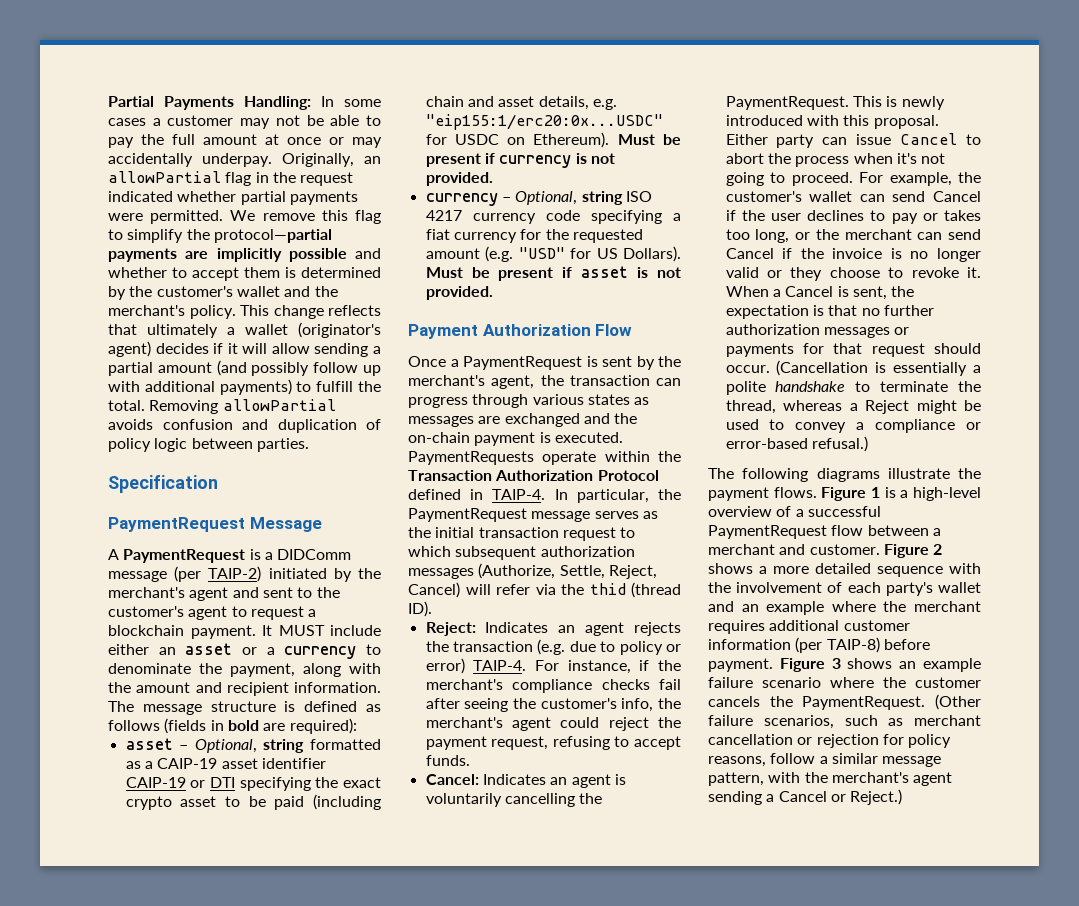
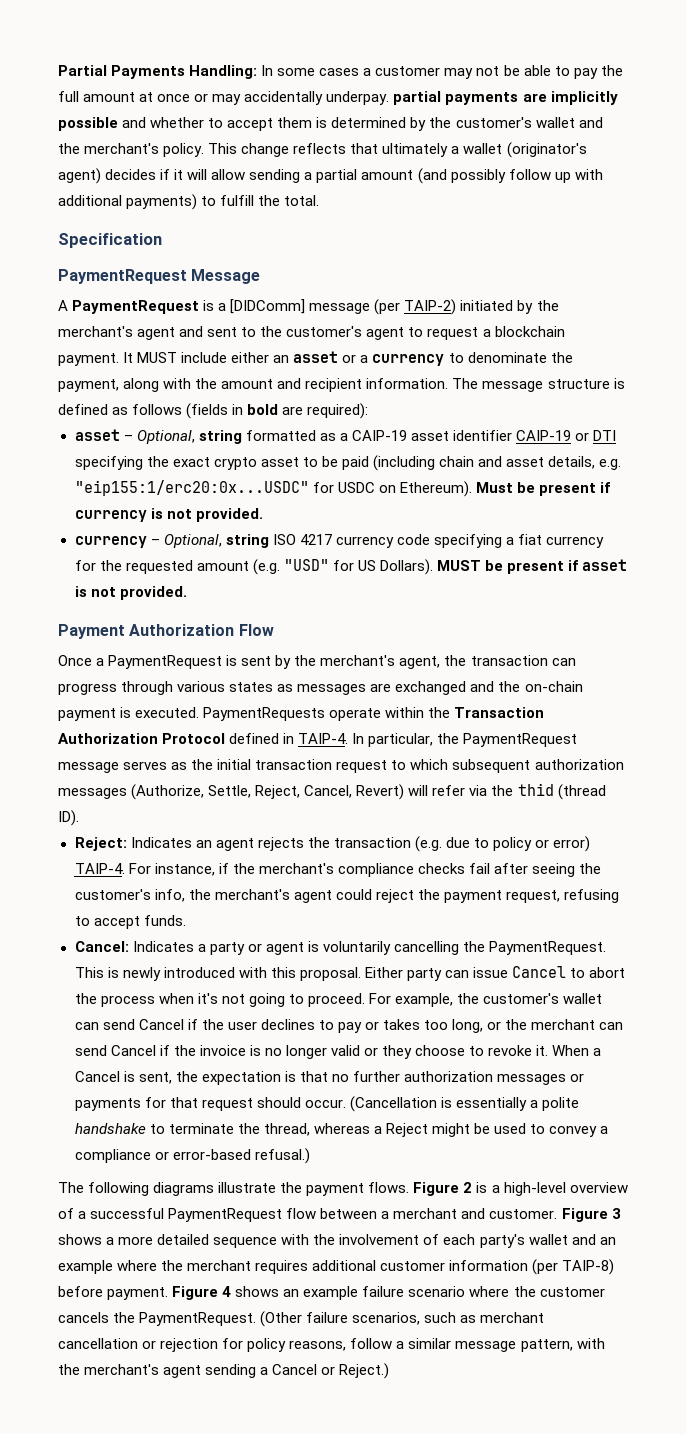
- Partial Payments Handling: In some cases a customer may not be able to pay the full amount at once or may accidentally underpay. Originally, an allowPartial flag in the request indicated whether partial payments were permitted. We remove this flag to simplify the protocol—partial payments are implicitly possible and whether to accept them is determined by the customer's wallet and the merchant's policy.
+ Partial Payments Handling: In some cases a customer may not be able to pay the full amount at once or may accidentally underpay. partial payments are implicitly possible and whether to accept them is determined by the customer's wallet and the merchant's policy.
- Removing allowPartial avoids confusion and duplication of policy logic between parties.
- A PaymentRequest is a DIDComm message (per TAIP-2) initiated by the merchant's agent and sent to the customer's agent to request a blockchain payment.
+ A PaymentRequest is a [DIDComm] message (per TAIP-2) initiated by the merchant's agent and sent to the customer's agent to request a blockchain payment.
- Must be present if asset is not provided.
+ MUST be present if asset is not provided.
- In particular, the PaymentRequest message serves as the initial transaction request to which subsequent authorization messages (Authorize, Settle, Reject, Cancel) will refer via the thid (thread ID).
+ In particular, the PaymentRequest message serves as the initial transaction request to which subsequent authorization messages (Authorize, Settle, Reject, Cancel, Revert) will refer via the thid (thread ID).
- Cancel: Indicates an agent is voluntarily cancelling the PaymentRequest.
+ Cancel: Indicates a party or agent is voluntarily cancelling the PaymentRequest.
- Figure 1 is a high-level overview of a successful PaymentRequest flow between a merchant and customer.
+ Figure 2 is a high-level overview of a successful PaymentRequest flow between a merchant and customer.
- Figure 2 shows a more detailed sequence with the involvement of each party's wallet and an example where the merchant requires additional customer information (per TAIP-8) before payment.
+ Figure 3 shows a more detailed sequence with the involvement of each party's wallet and an example where the merchant requires additional customer information (per TAIP-8) before payment.
- Figure 3 shows an example failure scenario where the customer cancels the PaymentRequest.
+ Figure 4 shows an example failure scenario where the customer cancels the PaymentRequest.

